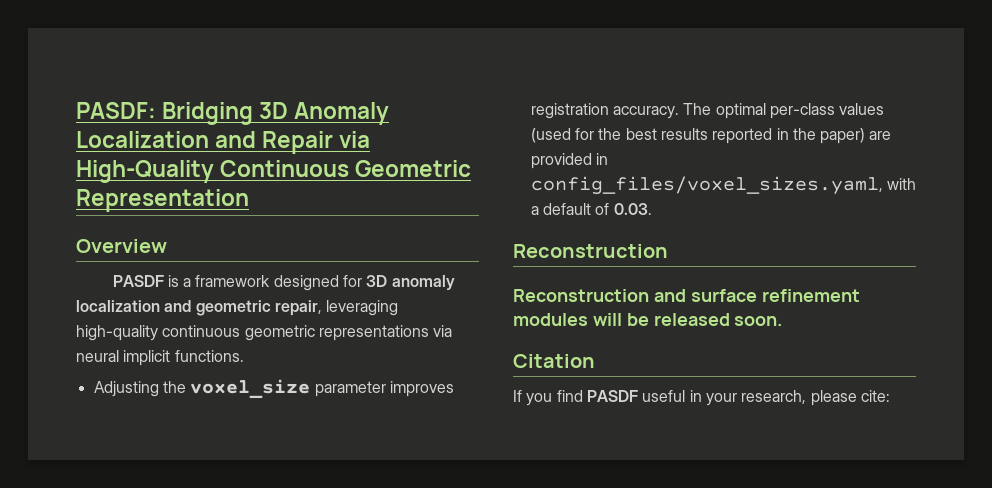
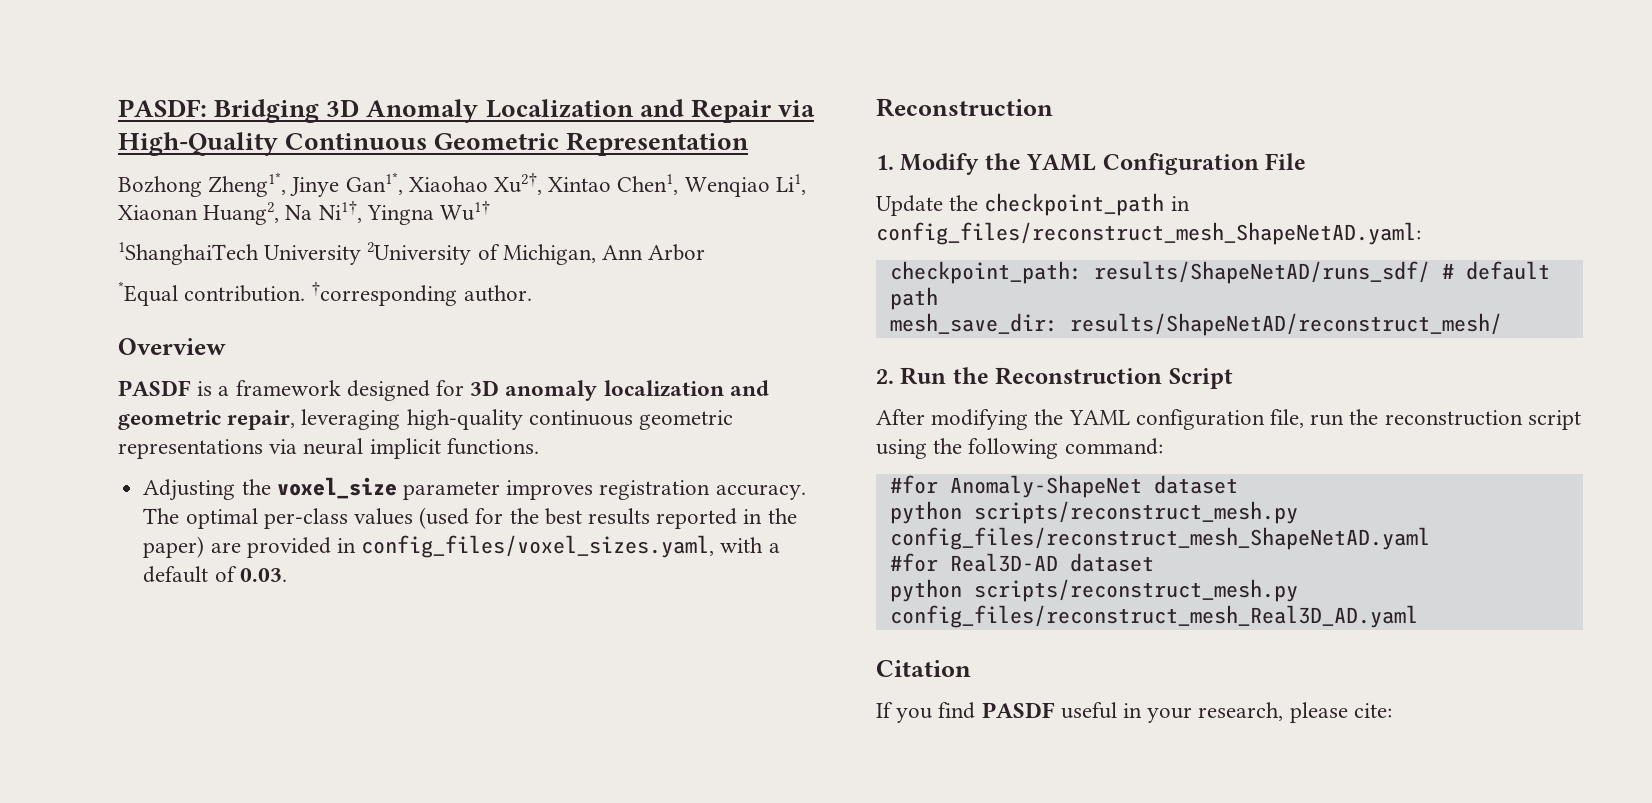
+ Bozhong Zheng1*, Jinye Gan1*, Xiaohao Xu2†, Xintao Chen1, Wenqiao Li1, Xiaonan Huang2, Na Ni1†, Yingna Wu1†
+ 1ShanghaiTech University 2University of Michigan, Ann Arbor
+ *Equal contribution. †corresponding author.
- Reconstruction and surface refinement modules will be released soon.
+ 1. Modify the YAML Configuration File
+ Update the checkpoint_path in config_files/reconstruct_mesh_ShapeNetAD.yaml:
+ checkpoint_path: results/ShapeNetAD/runs_sdf/ # default path
+ mesh_save_dir: results/ShapeNetAD/reconstruct_mesh/
+ 2. Run the Reconstruction Script
+ After modifying the YAML configuration file, run the reconstruction script using the following command:
+ #for Anomaly-ShapeNet dataset
+ python scripts/reconstruct_mesh.py config_files/reconstruct_mesh_ShapeNetAD.yaml
+ #for Real3D-AD dataset
+ python scripts/reconstruct_mesh.py config_files/reconstruct_mesh_Real3D_AD.yaml

